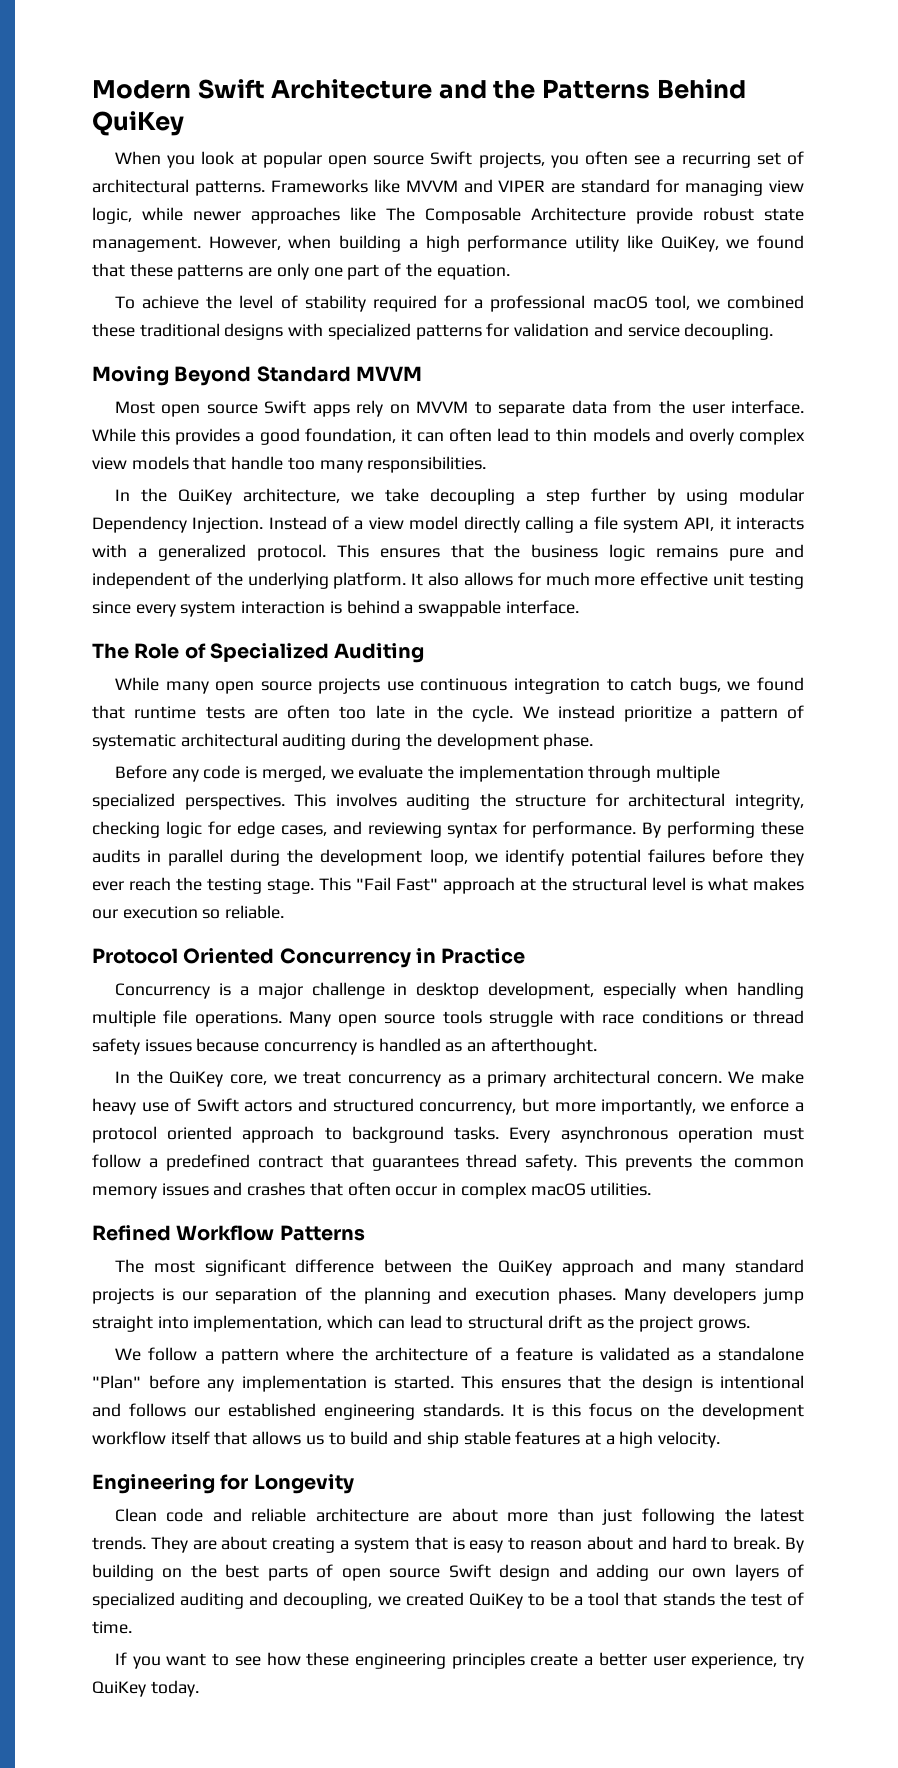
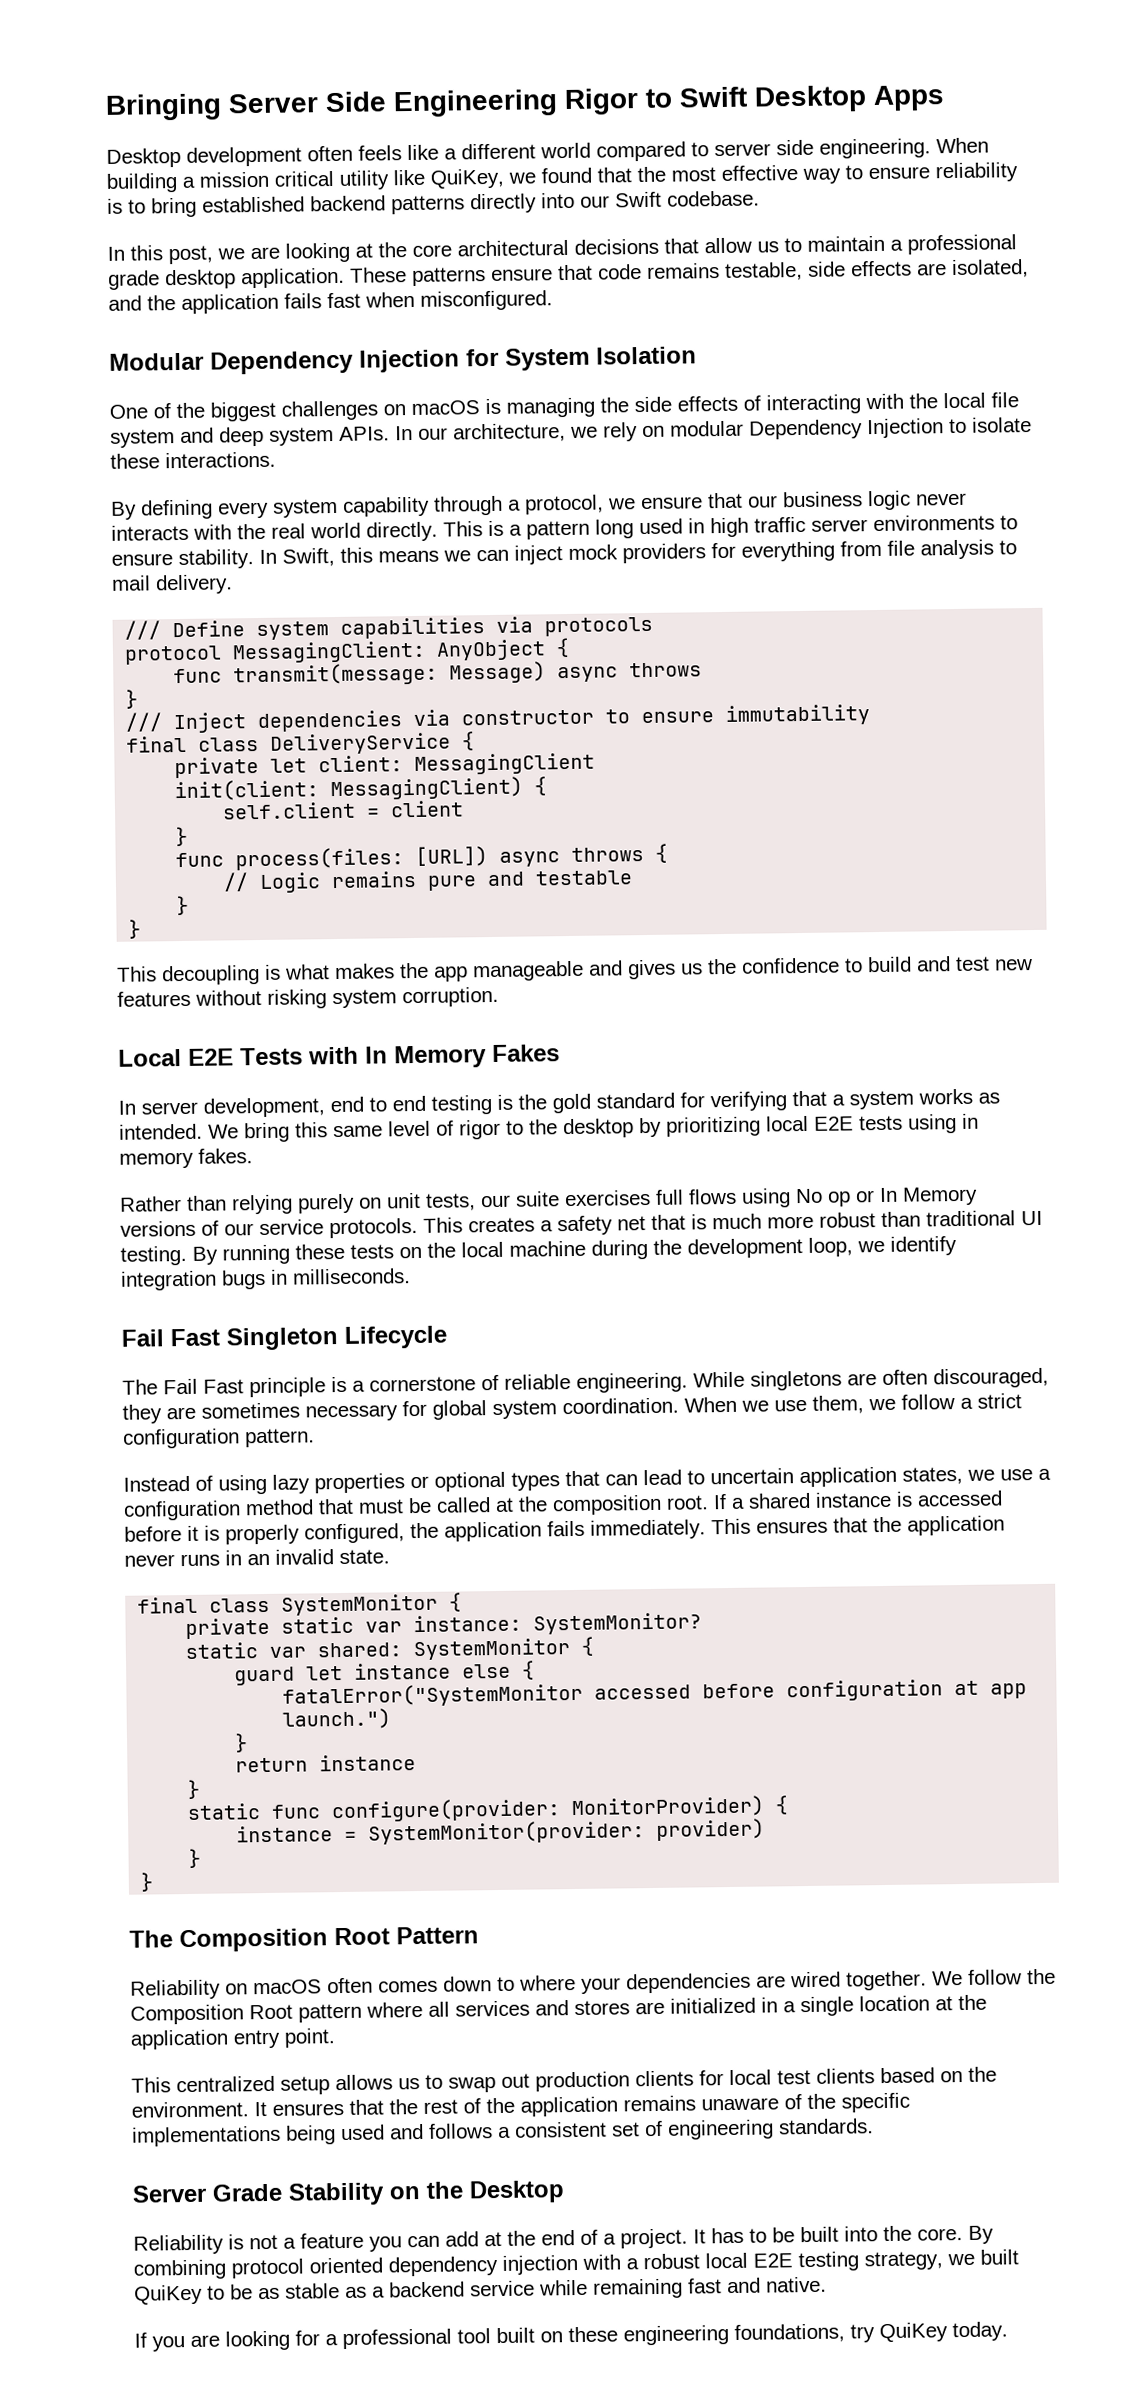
- Modern Swift Architecture and the Patterns Behind QuiKey
- When you look at popular open source Swift projects, you often see a recurring set of architectural patterns. Frameworks like MVVM and VIPER are standard for managing view logic, while newer approaches like The Composable Architecture provide robust state management. However, when building a high performance utility like QuiKey, we found that these patterns are only one part of the equation.
- To achieve the level of stability required for a professional macOS tool, we combined these traditional designs with specialized patterns for validation and service decoupling.
- Moving Beyond Standard MVVM
- Most open source Swift apps rely on MVVM to separate data from the user interface. While this provides a good foundation, it can often lead to thin models and overly complex view models that handle too many responsibilities.
- In the QuiKey architecture, we take decoupling a step further by using modular Dependency Injection. Instead of a view model directly calling a file system API, it interacts with a generalized protocol. This ensures that the business logic remains pure and independent of the underlying platform. It also allows for much more effective unit testing since every system interaction is behind a swappable interface.
- The Role of Specialized Auditing
- While many open source projects use continuous integration to catch bugs, we found that runtime tests are often too late in the cycle. We instead prioritize a pattern of systematic architectural auditing during the development phase.
- Before any code is merged, we evaluate the implementation through multiple specialized perspectives. This involves auditing the structure for architectural integrity, checking logic for edge cases, and reviewing syntax for performance. By performing these audits in parallel during the development loop, we identify potential failures before they ever reach the testing stage. This "Fail Fast" approach at the structural level is what makes our execution so reliable.
- Protocol Oriented Concurrency in Practice
- Concurrency is a major challenge in desktop development, especially when handling multiple file operations. Many open source tools struggle with race conditions or thread safety issues because concurrency is handled as an afterthought.
- In the QuiKey core, we treat concurrency as a primary architectural concern. We make heavy use of Swift actors and structured concurrency, but more importantly, we enforce a protocol oriented approach to background tasks. Every asynchronous operation must follow a predefined contract that guarantees thread safety. This prevents the common memory issues and crashes that often occur in complex macOS utilities.
- Refined Workflow Patterns
- The most significant difference between the QuiKey approach and many standard projects is our separation of the planning and execution phases. Many developers jump straight into implementation, which can lead to structural drift as the project grows.
- We follow a pattern where the architecture of a feature is validated as a standalone "Plan" before any implementation is started. This ensures that the design is intentional and follows our established engineering standards. It is this focus on the development workflow itself that allows us to build and ship stable features at a high velocity.
- Engineering for Longevity
- Clean code and reliable architecture are about more than just following the latest trends. They are about creating a system that is easy to reason about and hard to break. By building on the best parts of open source Swift design and adding our own layers of specialized auditing and decoupling, we created QuiKey to be a tool that stands the test of time.
- If you want to see how these engineering principles create a better user experience, try QuiKey today.
+ Bringing Server Side Engineering Rigor to Swift Desktop Apps
+ Desktop development often feels like a different world compared to server side engineering. When building a mission critical utility like QuiKey, we found that the most effective way to ensure reliability is to bring established backend patterns directly into our Swift codebase.
+ In this post, we are looking at the core architectural decisions that allow us to maintain a professional grade desktop application. These patterns ensure that code remains testable, side effects are isolated, and the application fails fast when misconfigured.
+ Modular Dependency Injection for System Isolation
+ One of the biggest challenges on macOS is managing the side effects of interacting with the local file system and deep system APIs. In our architecture, we rely on modular Dependency Injection to isolate these interactions.
+ By defining every system capability through a protocol, we ensure that our business logic never interacts with the real world directly. This is a pattern long used in high traffic server environments to ensure stability. In Swift, this means we can inject mock providers for everything from file analysis to mail delivery.
+ /// Define system capabilities via protocols
+ protocol MessagingClient: AnyObject {
+ func transmit(message: Message) async throws
+ }
+ /// Inject dependencies via constructor to ensure immutability
+ final class DeliveryService {
+ private let client: MessagingClient
+ init(client: MessagingClient) {
+ self.client = client
+ }
+ func process(files: [URL]) async throws {
+ // Logic remains pure and testable
+ }
+ }
+ This decoupling is what makes the app manageable and gives us the confidence to build and test new features without risking system corruption.
+ Local E2E Tests with In Memory Fakes
+ In server development, end to end testing is the gold standard for verifying that a system works as intended. We bring this same level of rigor to the desktop by prioritizing local E2E tests using in memory fakes.
+ Rather than relying purely on unit tests, our suite exercises full flows using No op or In Memory versions of our service protocols. This creates a safety net that is much more robust than traditional UI testing. By running these tests on the local machine during the development loop, we identify integration bugs in milliseconds.
+ Fail Fast Singleton Lifecycle
+ The Fail Fast principle is a cornerstone of reliable engineering. While singletons are often discouraged, they are sometimes necessary for global system coordination. When we use them, we follow a strict configuration pattern.
+ Instead of using lazy properties or optional types that can lead to uncertain application states, we use a configuration method that must be called at the composition root. If a shared instance is accessed before it is properly configured, the application fails immediately. This ensures that the application never runs in an invalid state.
+ final class SystemMonitor {
+ private static var instance: SystemMonitor?
+ static var shared: SystemMonitor {
+ guard let instance else {
+ fatalError("SystemMonitor accessed before configuration at app launch.")
+ }
+ return instance
+ }
+ static func configure(provider: MonitorProvider) {
+ instance = SystemMonitor(provider: provider)
+ }
+ }
+ The Composition Root Pattern
+ Reliability on macOS often comes down to where your dependencies are wired together. We follow the Composition Root pattern where all services and stores are initialized in a single location at the application entry point.
+ This centralized setup allows us to swap out production clients for local test clients based on the environment. It ensures that the rest of the application remains unaware of the specific implementations being used and follows a consistent set of engineering standards.
+ Server Grade Stability on the Desktop
+ Reliability is not a feature you can add at the end of a project. It has to be built into the core. By combining protocol oriented dependency injection with a robust local E2E testing strategy, we built QuiKey to be as stable as a backend service while remaining fast and native.
+ If you are looking for a professional tool built on these engineering foundations, try QuiKey today.

